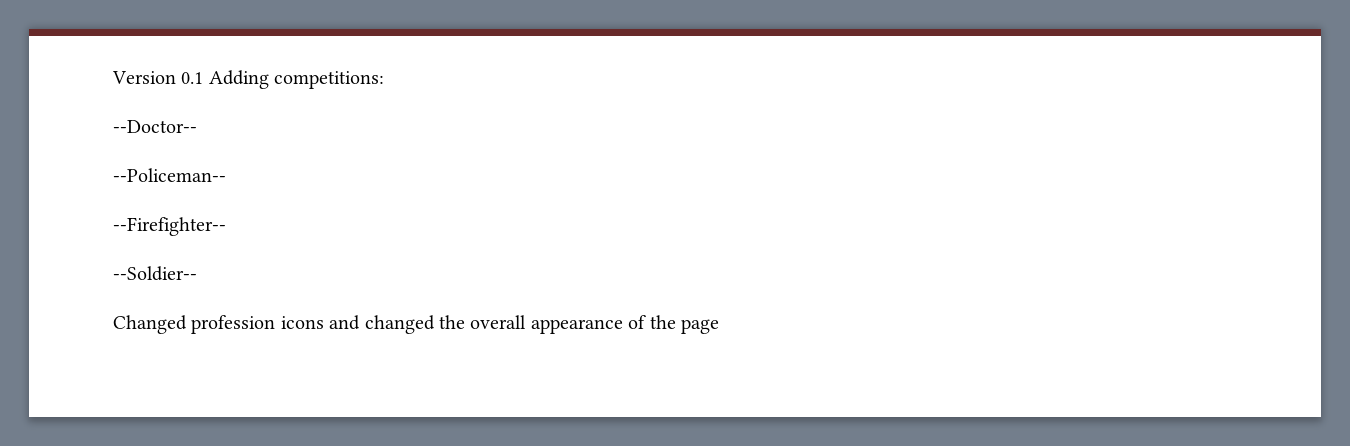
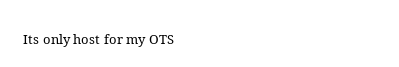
- Version 0.1 Adding competitions:
- --Doctor--
- --Policeman--
- --Firefighter--
- --Soldier--
- Changed profession icons and changed the overall appearance of the page
+ Its only host for my OTS

